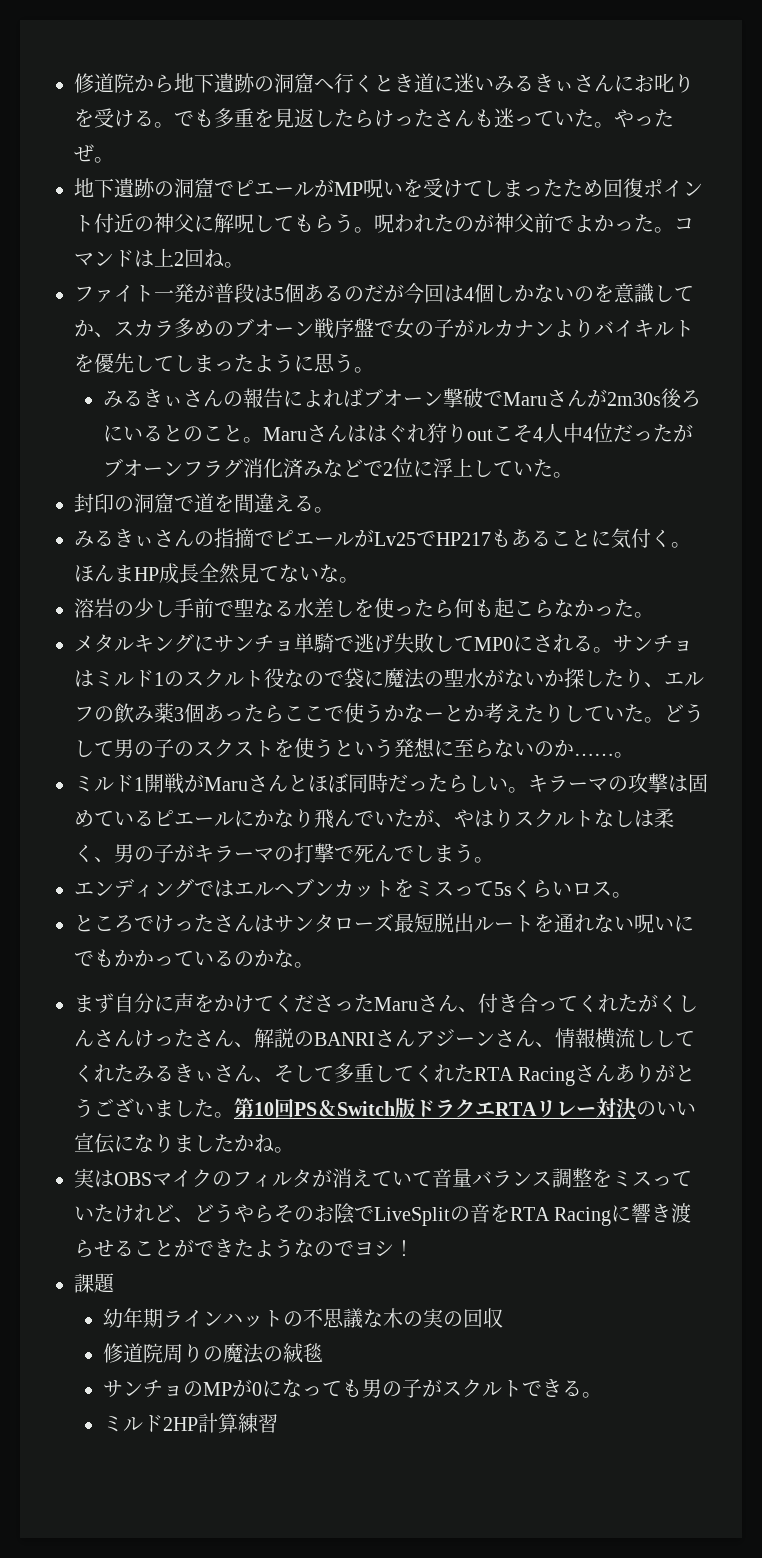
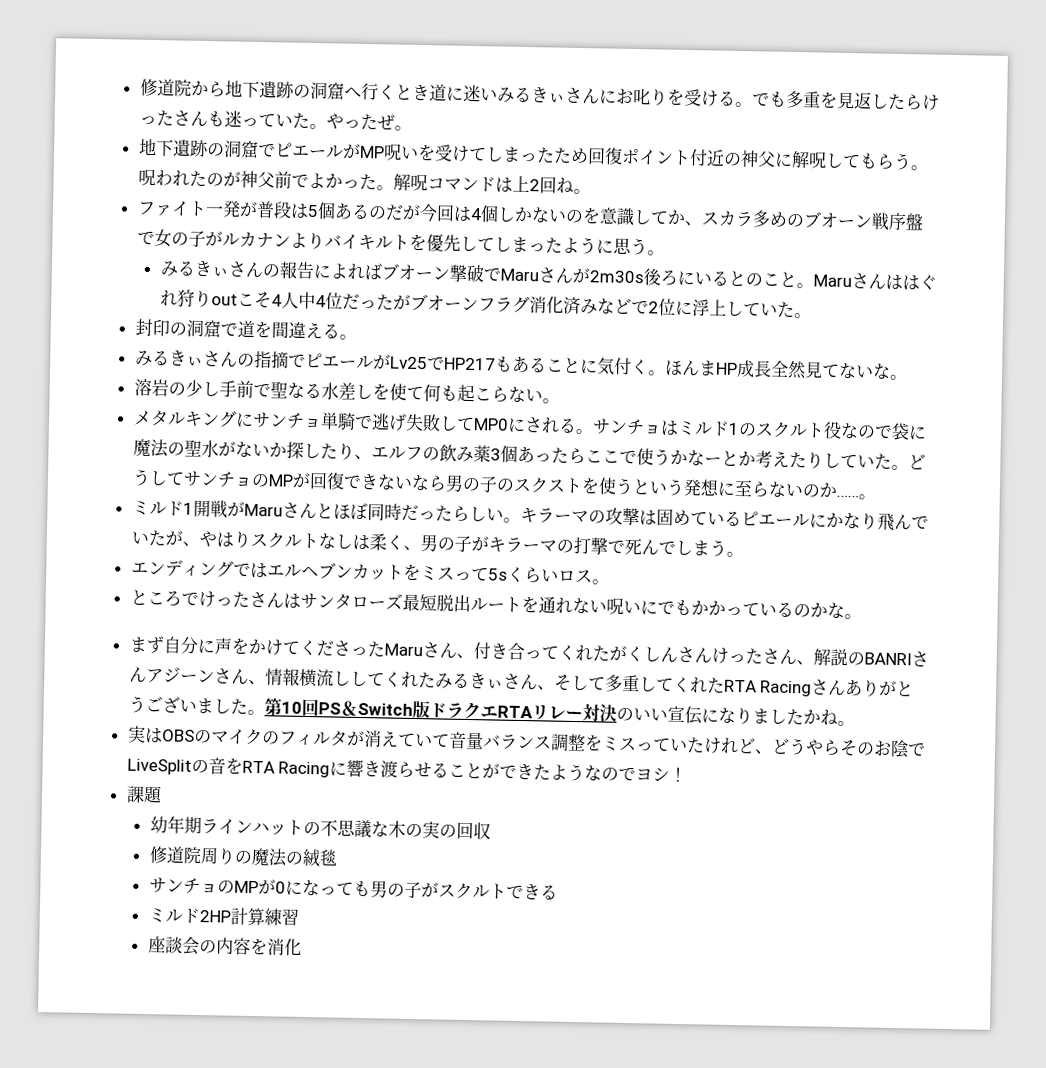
- コマンドは上2回ね。
+ 解呪コマンドは上2回ね。
- 溶岩の少し手前で聖なる水差しを使ったら何も起こらなかった。
+ 溶岩の少し手前で聖なる水差しを使て何も起こらない。
- どうして男の子のスクストを使うという発想に至らないのか……
+ どうしてサンチョのMPが回復できないなら男の子のスクストを使うという発想に至らないのか……
- 実はOBSマイクのフィルタが消えていて音量バランス調整をミスっていたけれど、どうやらそのお陰でLiveSplitの音をRTA Racingに響き渡らせることができたようなのでヨシ！
+ 実はOBSのマイクのフィルタが消えていて音量バランス調整をミスっていたけれど、どうやらそのお陰でLiveSplitの音をRTA Racingに響き渡らせることができたようなのでヨシ！
- サンチョのMPが0になっても男の子がスクルトできる。
+ サンチョのMPが0になっても男の子がスクルトできる
+ 座談会の内容を消化

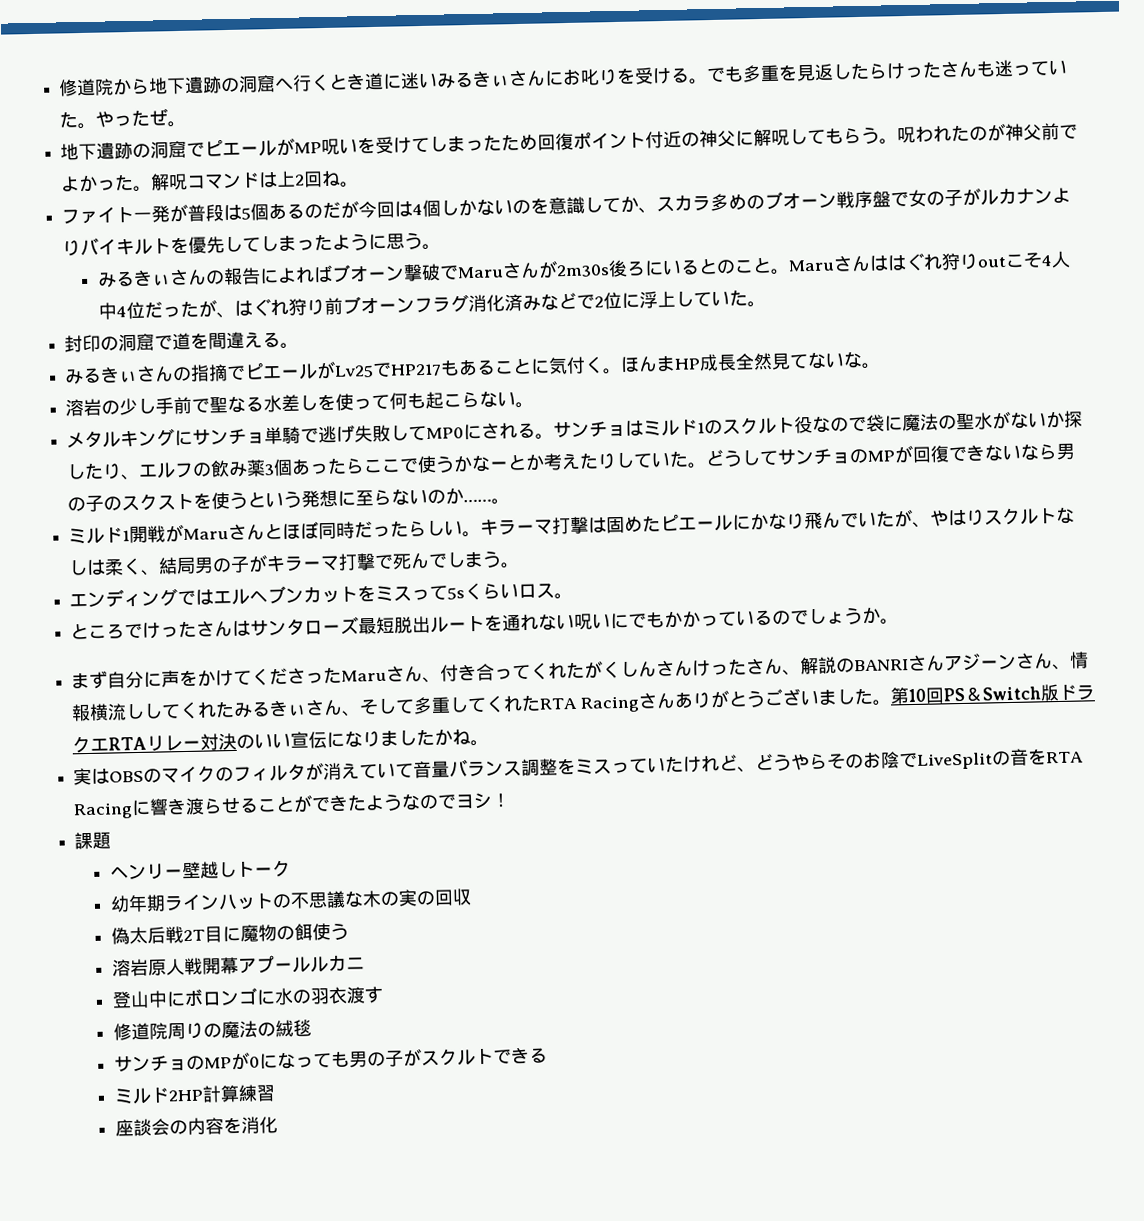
- Maruさんははぐれ狩りoutこそ4人中4位だったがブオーンフラグ消化済みなどで2位に浮上していた。
+ Maruさんははぐれ狩りoutこそ4人中4位だったが、はぐれ狩り前ブオーンフラグ消化済みなどで2位に浮上していた。
- 溶岩の少し手前で聖なる水差しを使て何も起こらない。
+ 溶岩の少し手前で聖なる水差しを使って何も起こらない。
- キラーマの攻撃は固めているピエールにかなり飛んでいたが、やはりスクルトなしは柔く、男の子がキラーマの打撃で死んでしまう。
+ キラーマ打撃は固めたピエールにかなり飛んでいたが、やはりスクルトなしは柔く、結局男の子がキラーマ打撃で死んでしまう。
- ところでけったさんはサンタローズ最短脱出ルートを通れない呪いにでもかかっているのかな。
+ ところでけったさんはサンタローズ最短脱出ルートを通れない呪いにでもかかっているのでしょうか。
+ ヘンリー壁越しトーク
+ 偽太后戦2T目に魔物の餌使う
+ 溶岩原人戦開幕アプールルカニ
+ 登山中にボロンゴに水の羽衣渡す

